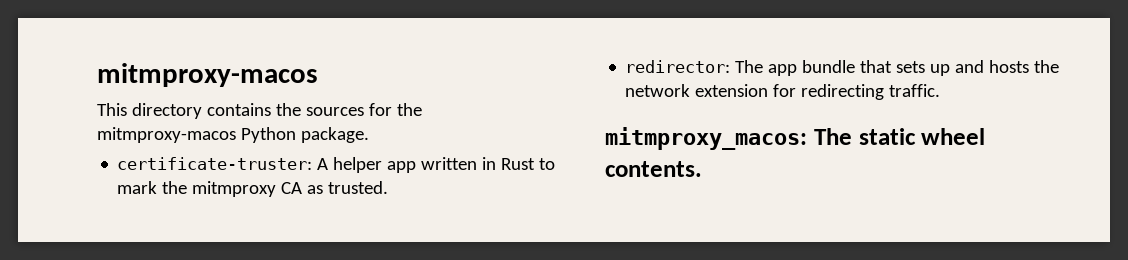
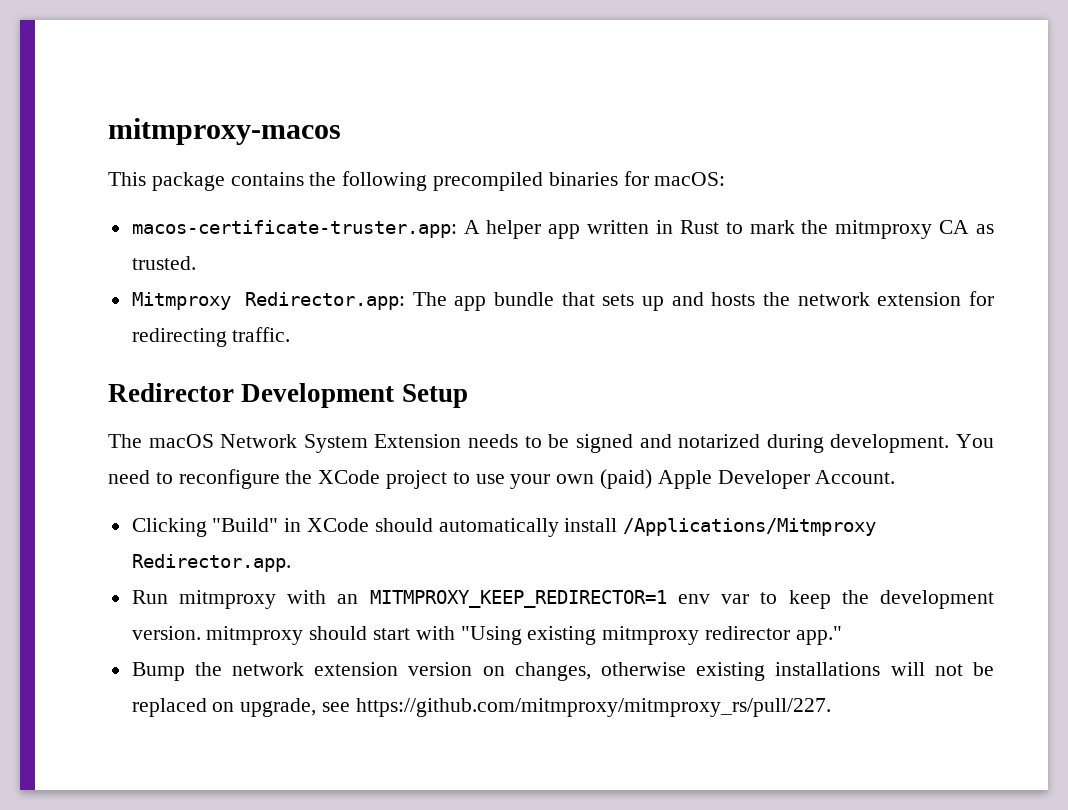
- This directory contains the sources for the mitmproxy-macos Python package.
- certificate-truster: A helper app written in Rust to mark the mitmproxy CA as trusted.
+ This package contains the following precompiled binaries for macOS:
+ macos-certificate-truster.app: A helper app written in Rust to mark the mitmproxy CA as trusted.
- redirector: The app bundle that sets up and hosts the network extension for redirecting traffic.
+ Mitmproxy Redirector.app: The app bundle that sets up and hosts the network extension for redirecting traffic.
- mitmproxy_macos: The static wheel contents.
+ Redirector Development Setup
+ The macOS Network System Extension needs to be signed and notarized during development. You need to reconfigure the XCode project to use your own (paid) Apple Developer Account.
+ Clicking "Build" in XCode should automatically install /Applications/Mitmproxy Redirector.app.
+ Run mitmproxy with an MITMPROXY_KEEP_REDIRECTOR=1 env var to keep the development version. mitmproxy should start with "Using existing mitmproxy redirector app."
+ Bump the network extension version on changes, otherwise existing installations will not be replaced on upgrade, see https://github.com/mitmproxy/mitmproxy_rs/pull/227.

